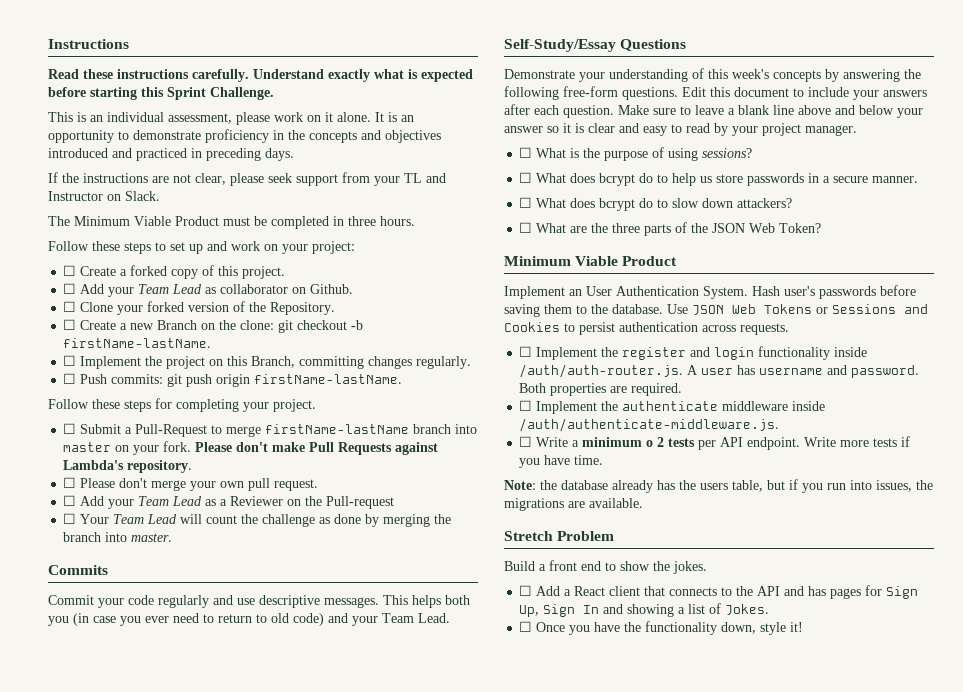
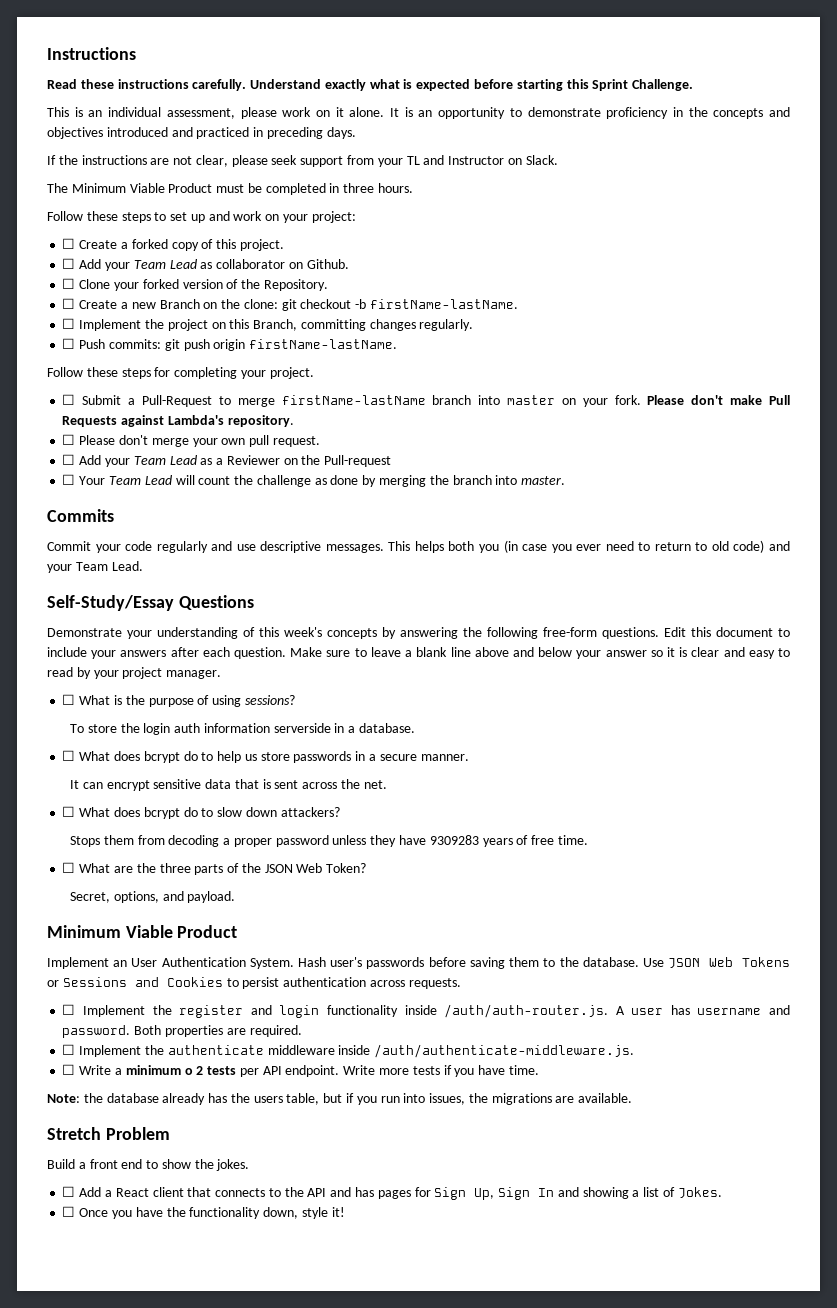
+ To store the login auth information serverside in a database.
+ It can encrypt sensitive data that is sent across the net.
+ Stops them from decoding a proper password unless they have 9309283 years of free time.
+ Secret, options, and payload.

